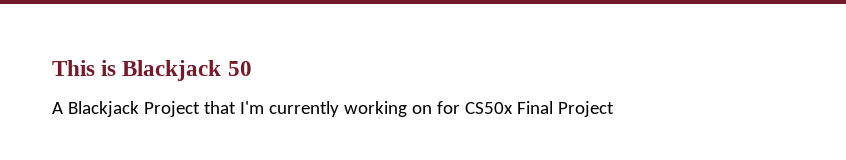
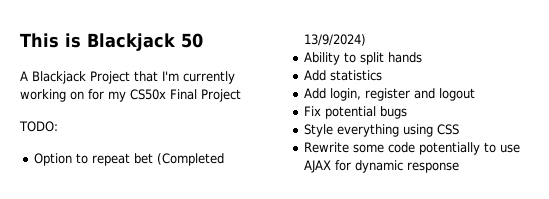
- A Blackjack Project that I'm currently working on for CS50x Final Project
+ A Blackjack Project that I'm currently working on for my CS50x Final Project
+ TODO:
+ Option to repeat bet (Completed 13/9/2024)
+ Ability to split hands
+ Add statistics
+ Add login, register and logout
+ Fix potential bugs
+ Style everything using CSS
+ Rewrite some code potentially to use AJAX for dynamic response

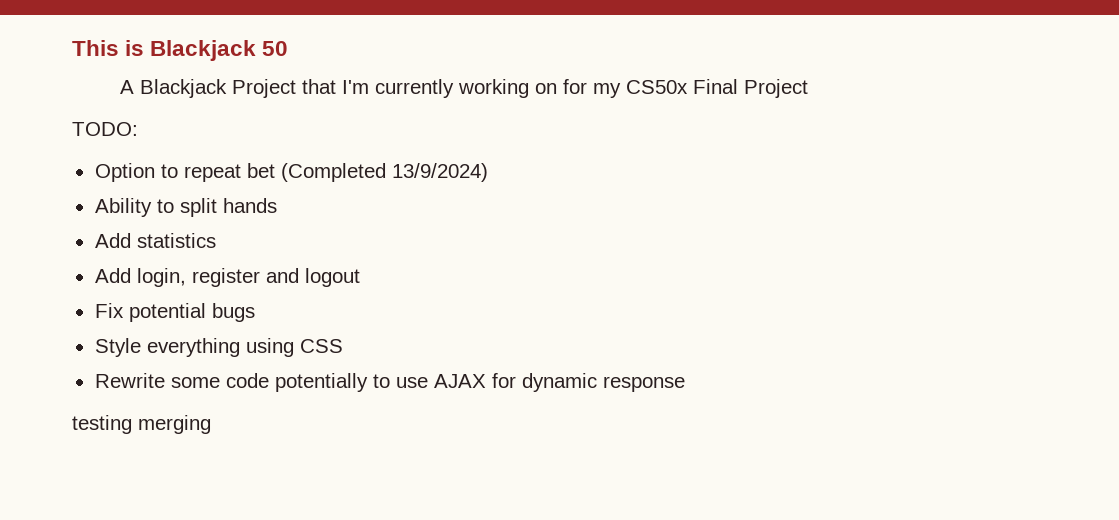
+ testing merging

